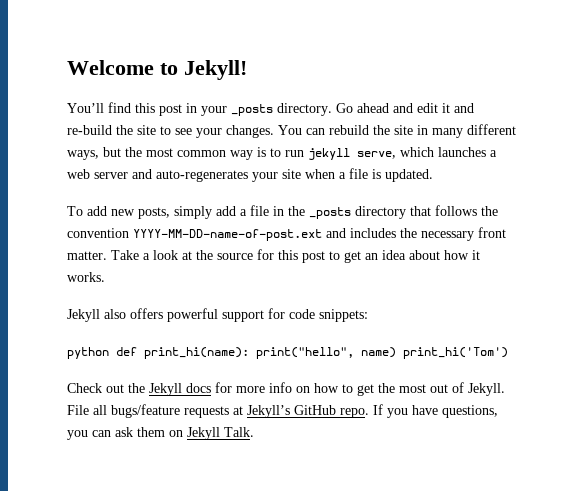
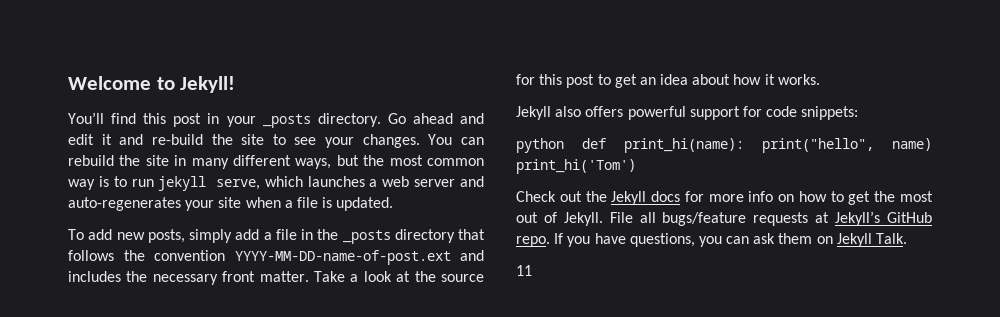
+ 11

